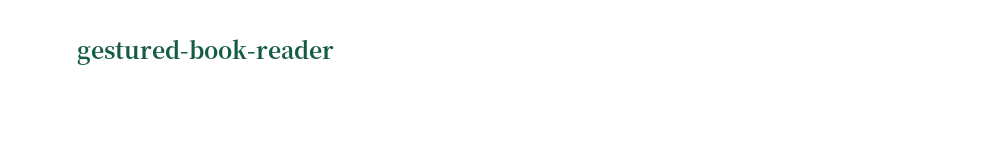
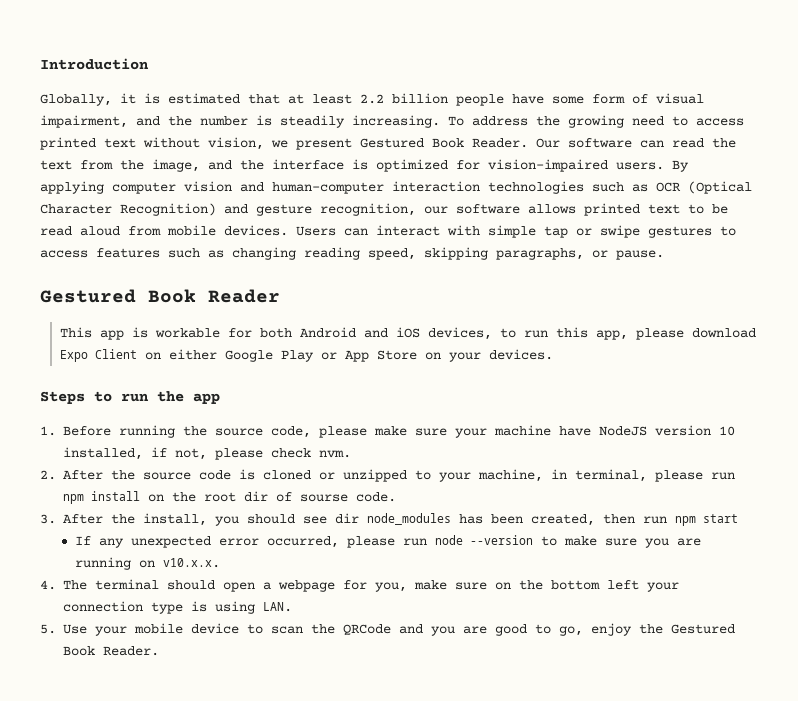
- gestured-book-reader
+ Introduction
+ Globally, it is estimated that at least 2.2 billion people have some form of visual impairment, and the number is steadily increasing. To address the growing need to access printed text without vision, we present Gestured Book Reader. Our software can read the text from the image, and the interface is optimized for vision-impaired users. By applying computer vision and human-computer interaction technologies such as OCR (Optical Character Recognition) and gesture recognition, our software allows printed text to be read aloud from mobile devices. Users can interact with simple tap or swipe gestures to access features such as changing reading speed, skipping paragraphs, or pause.
+ Gestured Book Reader
+ This app is workable for both Android and iOS devices, to run this app, please download Expo Client on either Google Play or App Store on your devices.
+ Steps to run the app
+ 1. Before running the source code, please make sure your machine have NodeJS version 10 installed, if not, please check nvm.
+ 2. After the source code is cloned or unzipped to your machine, in terminal, please run npm install on the root dir of sourse code.
+ 3. After the install, you should see dir node_modules has been created, then run npm start
+ If any unexpected error occurred, please run node --version to make sure you are running on v10.x.x.
+ 4. The terminal should open a webpage for you, make sure on the bottom left your connection type is using LAN.
+ 5. Use your mobile device to scan the QRCode and you are good to go, enjoy the Gestured Book Reader.

